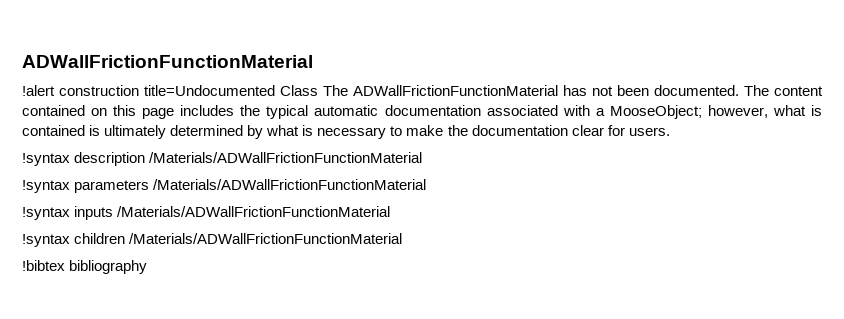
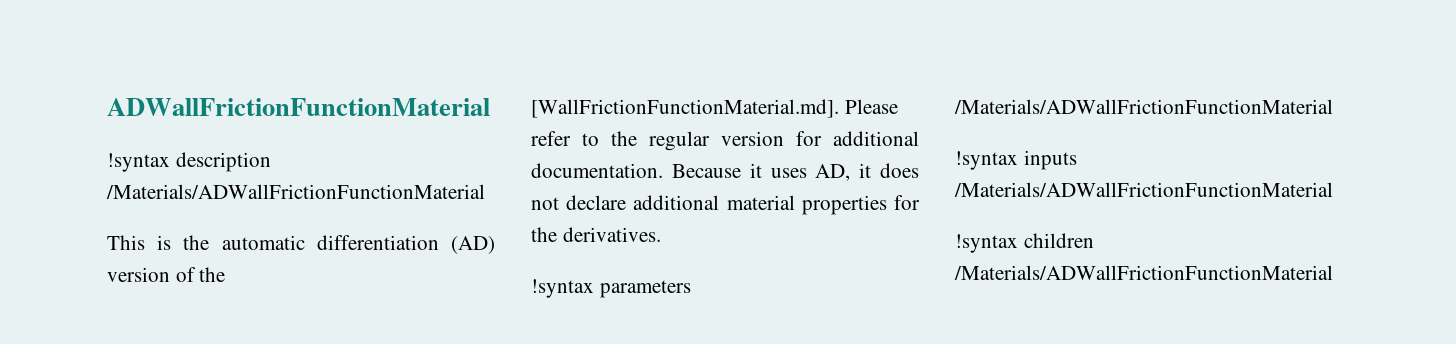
- !alert construction title=Undocumented Class The ADWallFrictionFunctionMaterial has not been documented. The content contained on this page includes the typical automatic documentation associated with a MooseObject; however, what is contained is ultimately determined by what is necessary to make the documentation clear for users.
  !syntax description /Materials/ADWallFrictionFunctionMaterial
+ This is the automatic differentiation (AD) version of the [WallFrictionFunctionMaterial.md]. Please refer to the regular version for additional documentation. Because it uses AD, it does not declare additional material properties for the derivatives.
- !bibtex bibliography

